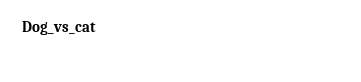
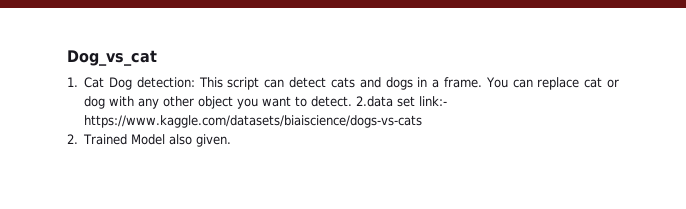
+ 1. Cat Dog detection: This script can detect cats and dogs in a frame. You can replace cat or dog with any other object you want to detect. 2.data set link:- https://www.kaggle.com/datasets/biaiscience/dogs-vs-cats
+ 2. Trained Model also given.

